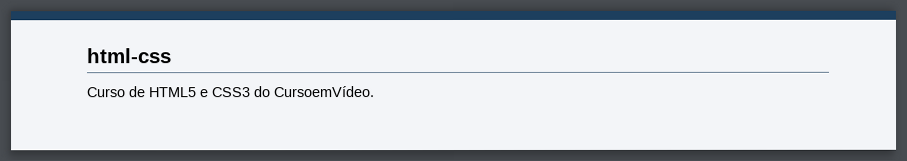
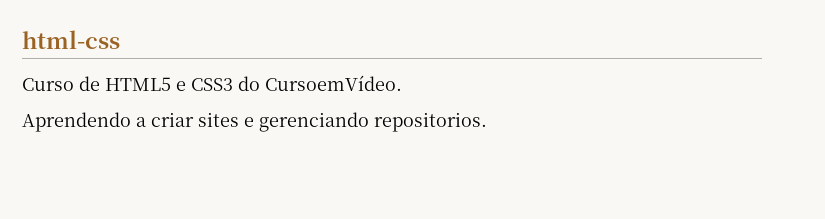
+ Aprendendo a criar sites e gerenciando repositorios.

